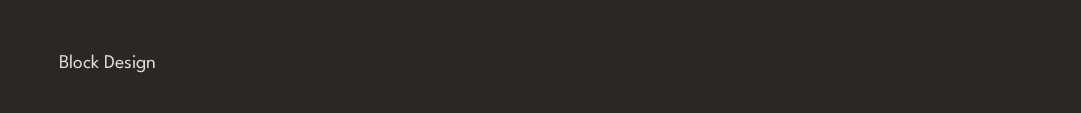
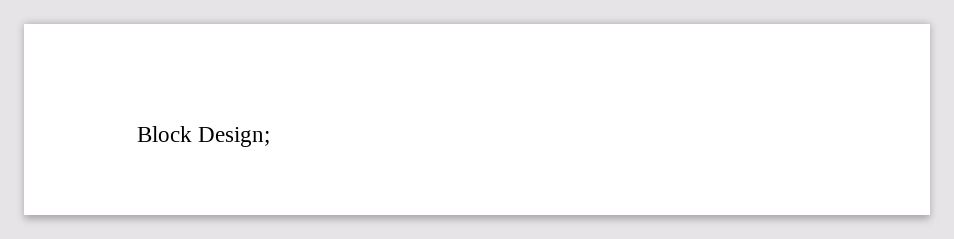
- Block Design
+ Block Design;

